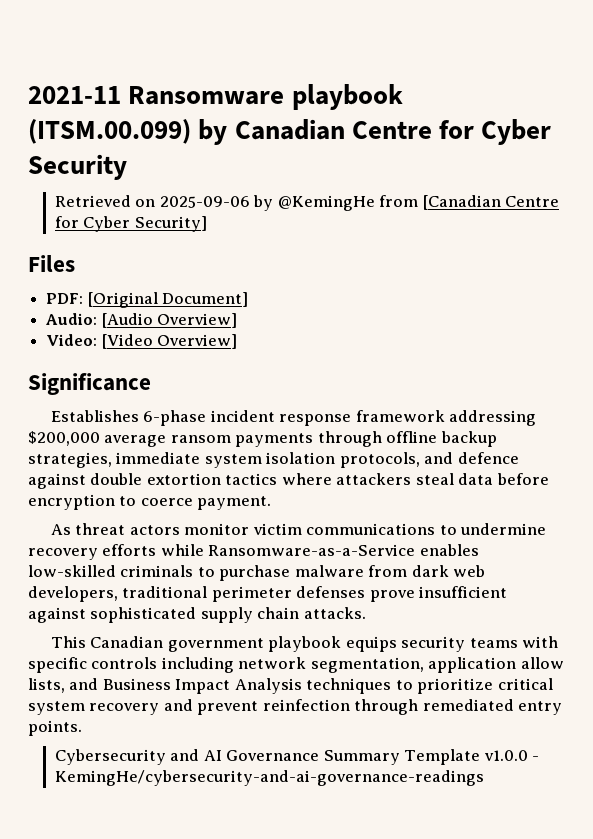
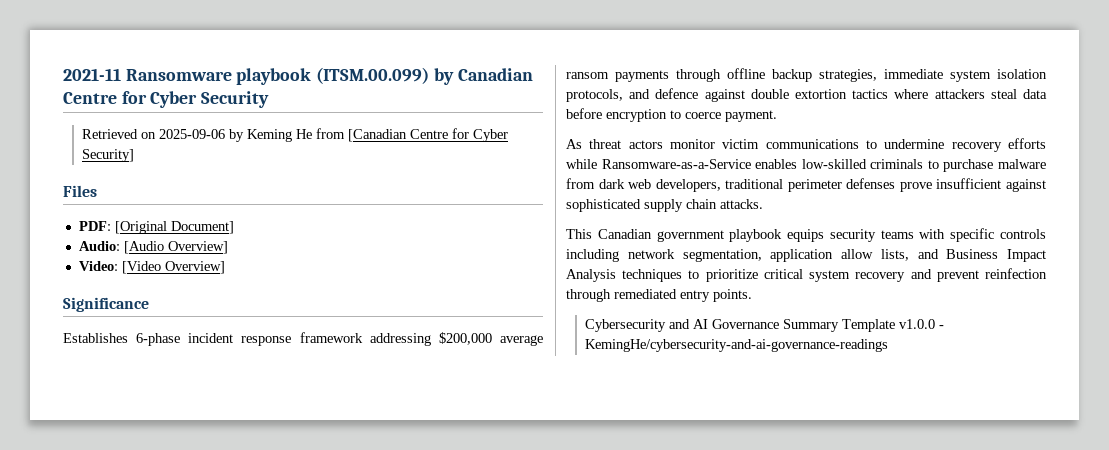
- Retrieved on 2025-09-06 by @KemingHe from [Canadian Centre for Cyber Security]
+ Retrieved on 2025-09-06 by Keming He from [Canadian Centre for Cyber Security]

